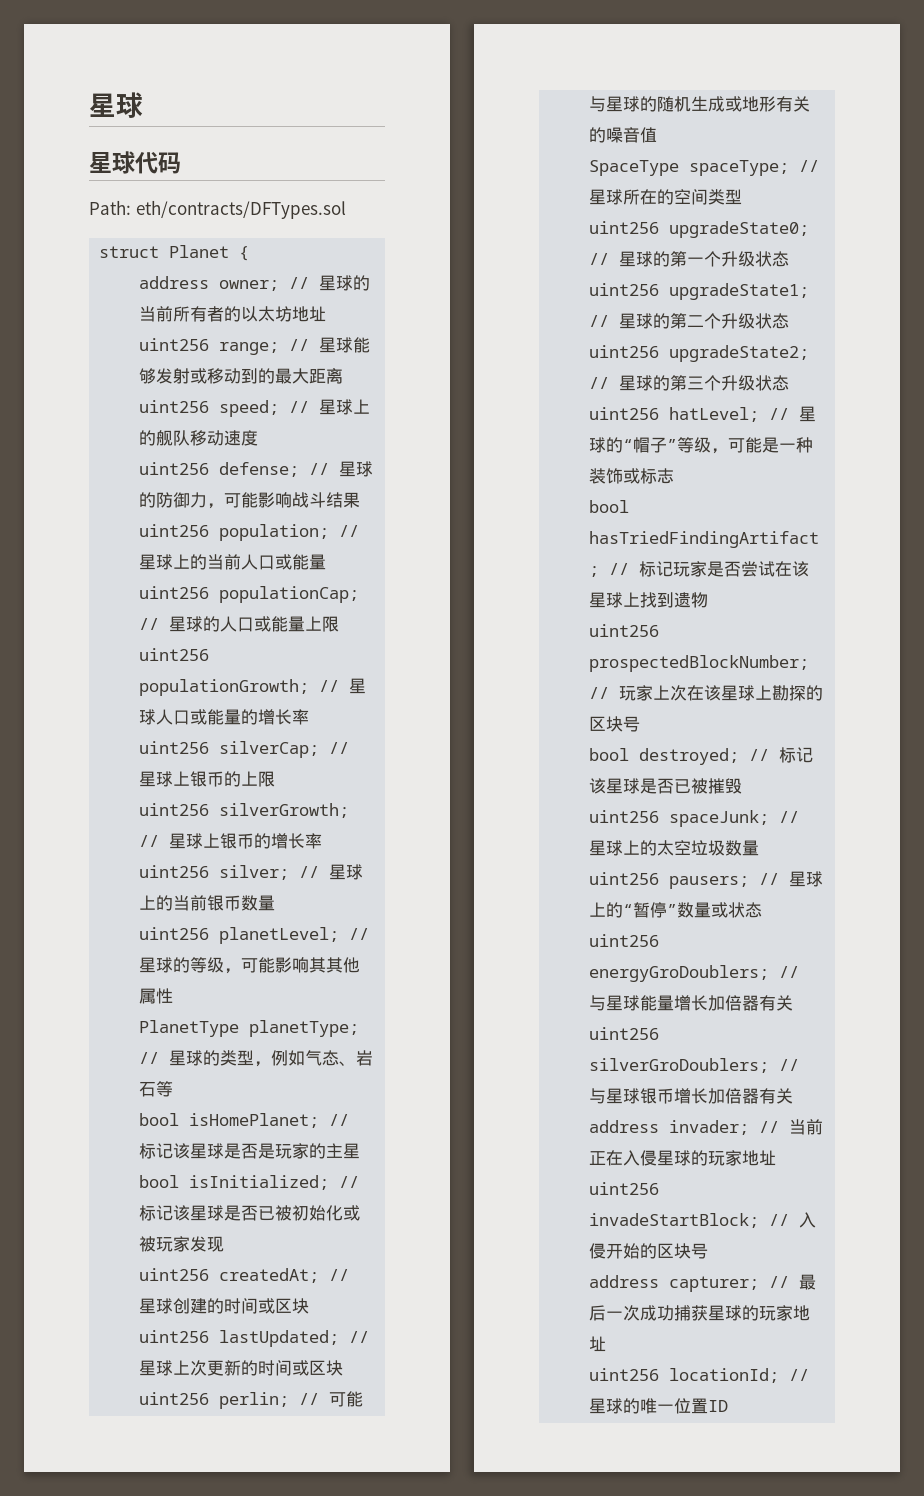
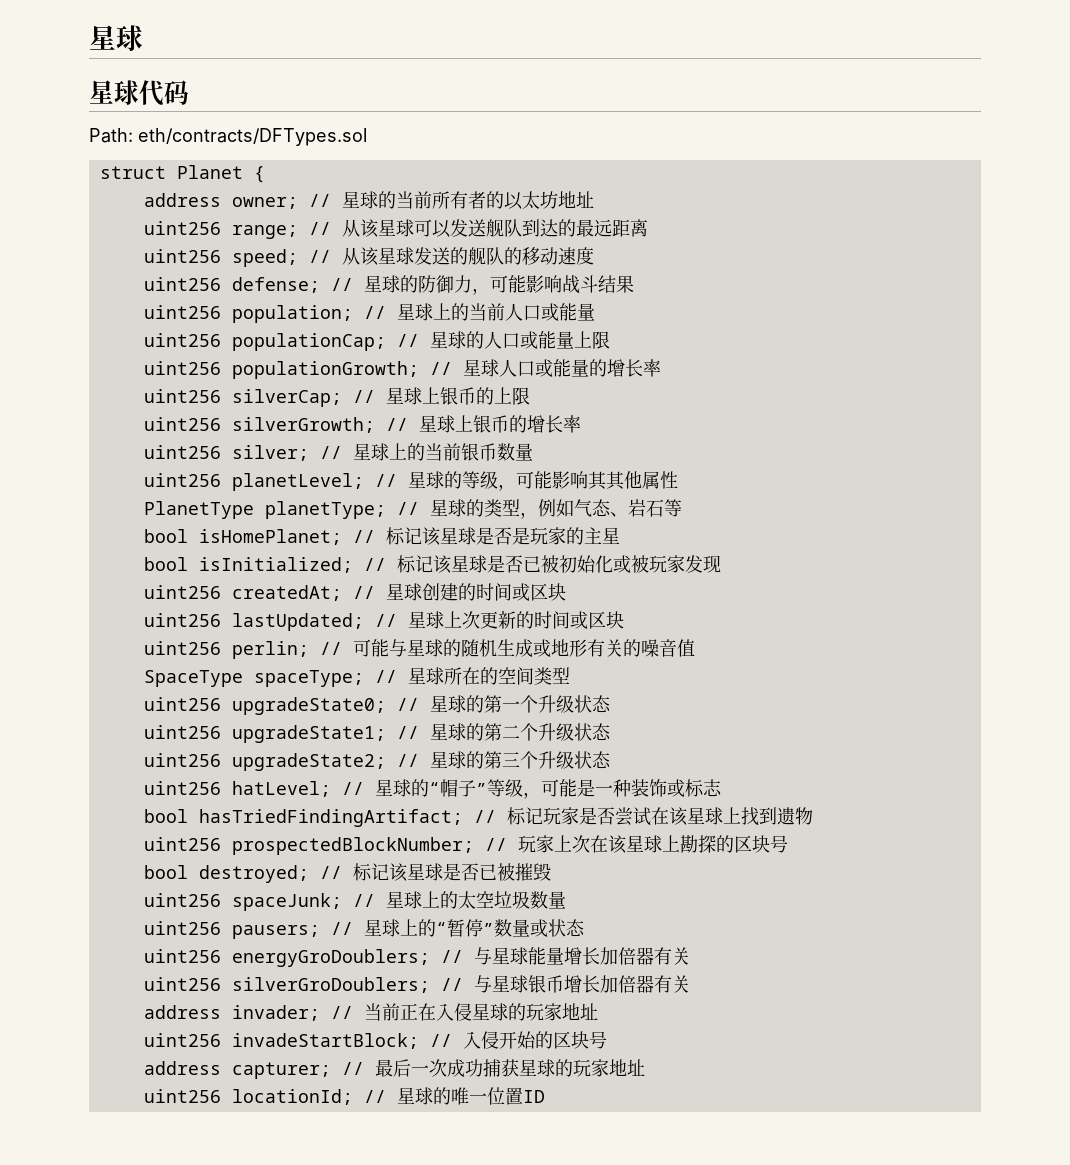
- uint256 range; // 星球能够发射或移动到的最大距离
+ uint256 range; // 从该星球可以发送舰队到达的最远距离
- uint256 speed; // 星球上的舰队移动速度
+ uint256 speed; // 从该星球发送的舰队的移动速度

